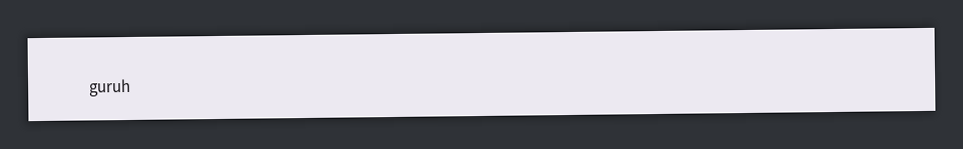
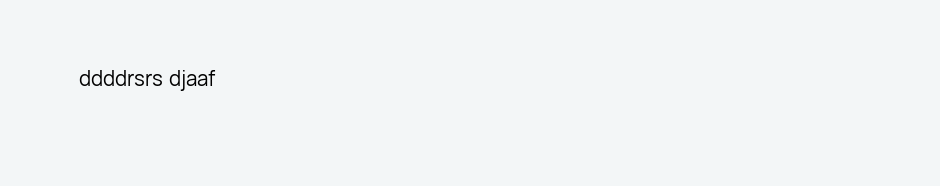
- guruh
+ ddddrsrs djaaf

